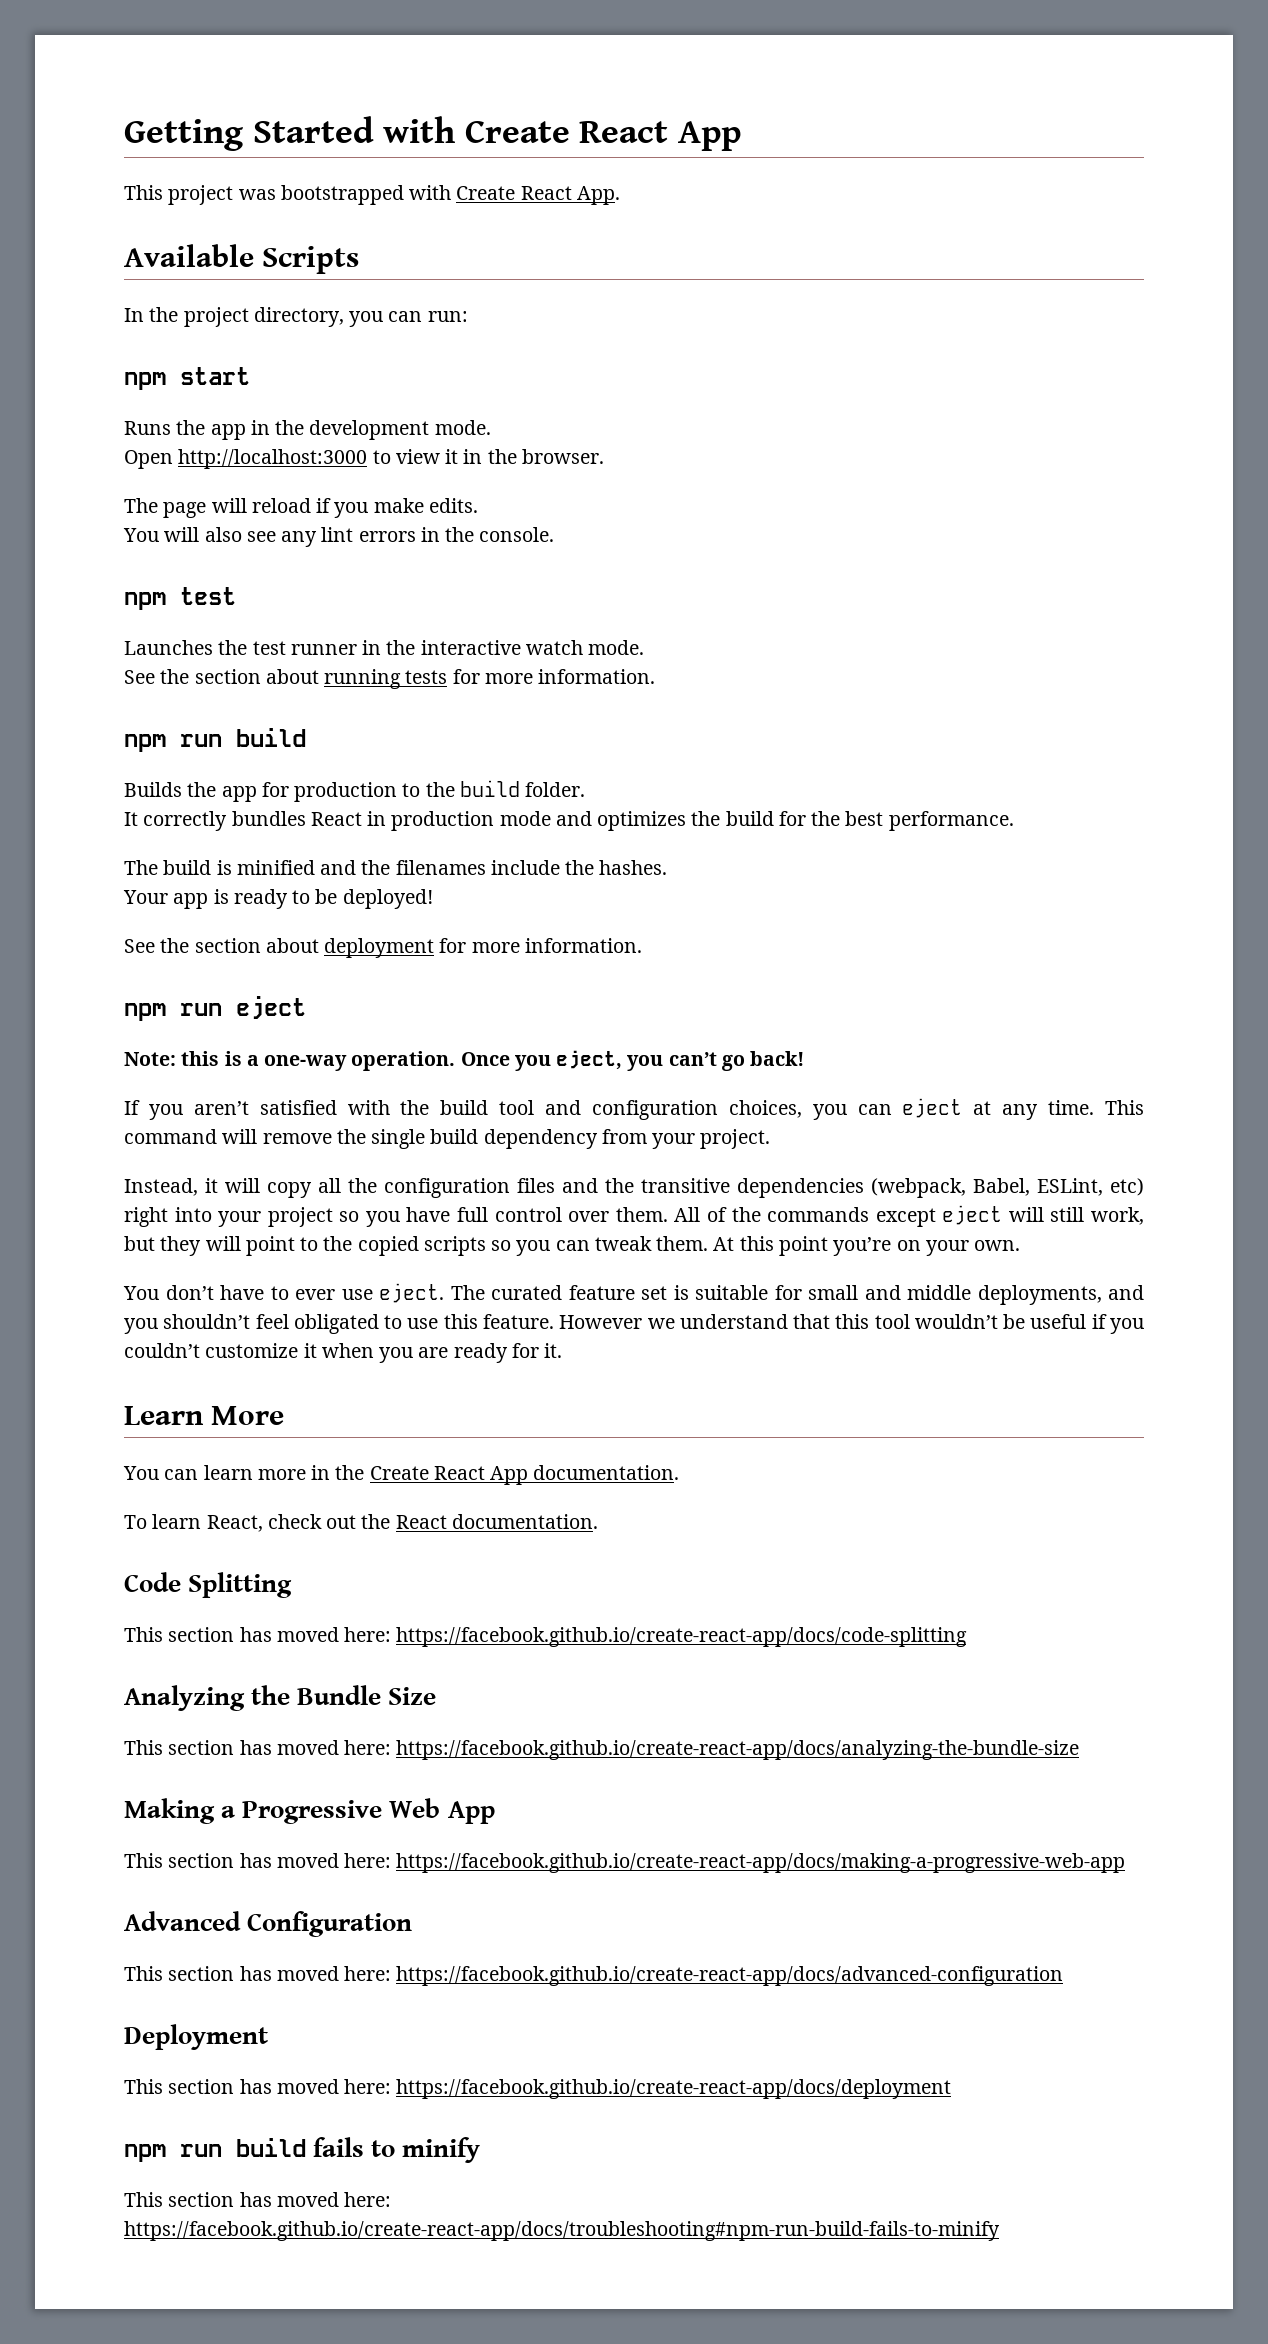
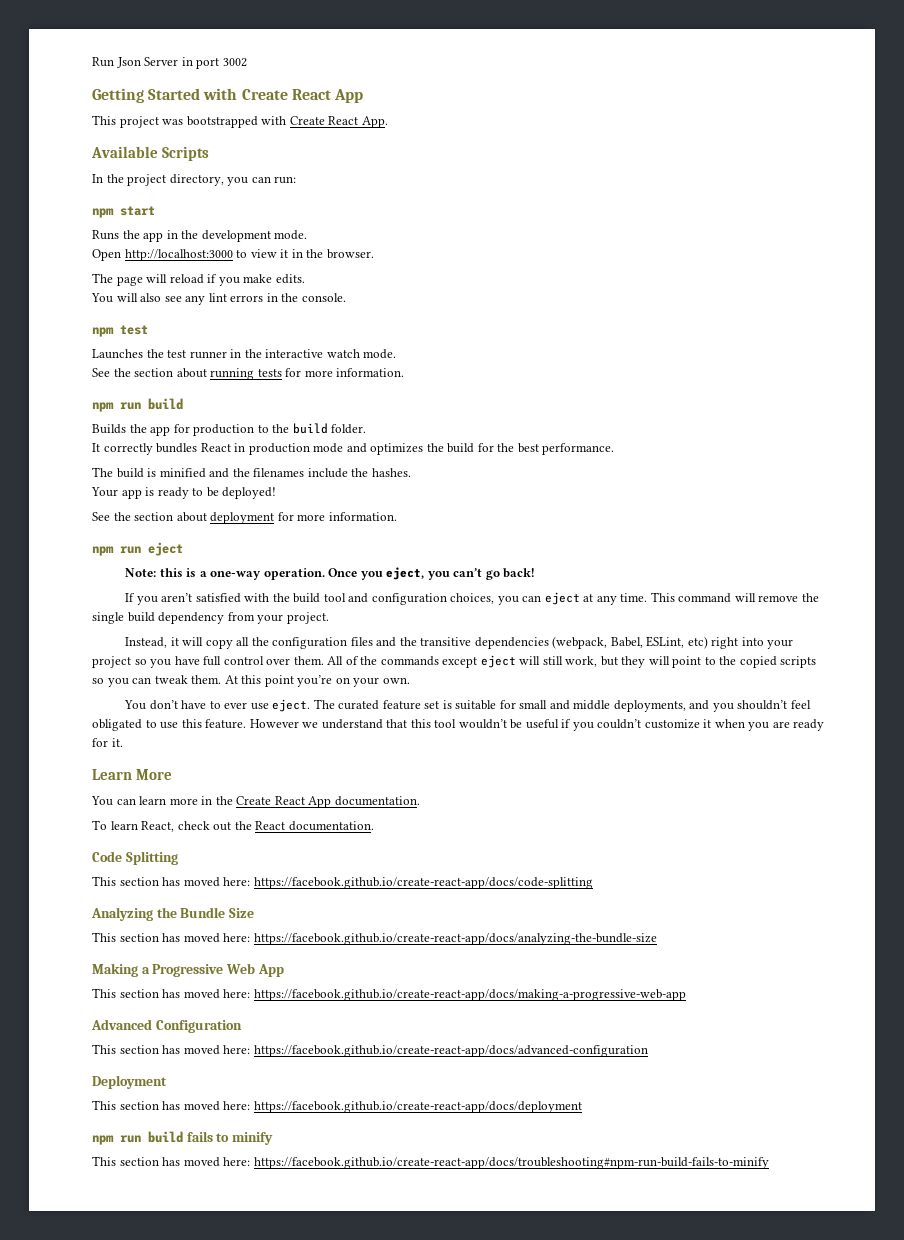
+ Run Json Server in port 3002

